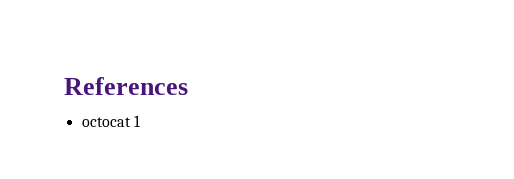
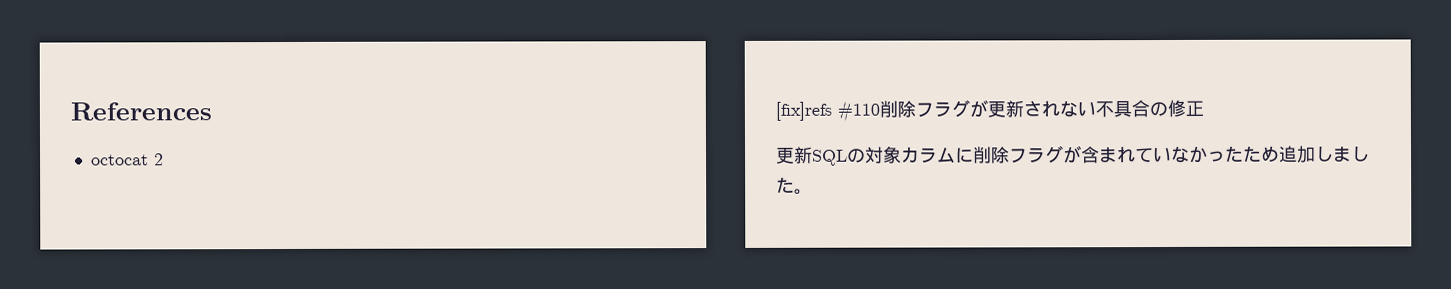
- octocat 1
+ octocat 2
+ [fix]refs #110削除フラグが更新されない不具合の修正
+ 更新SQLの対象カラムに削除フラグが含まれていなかったため追加しました。

